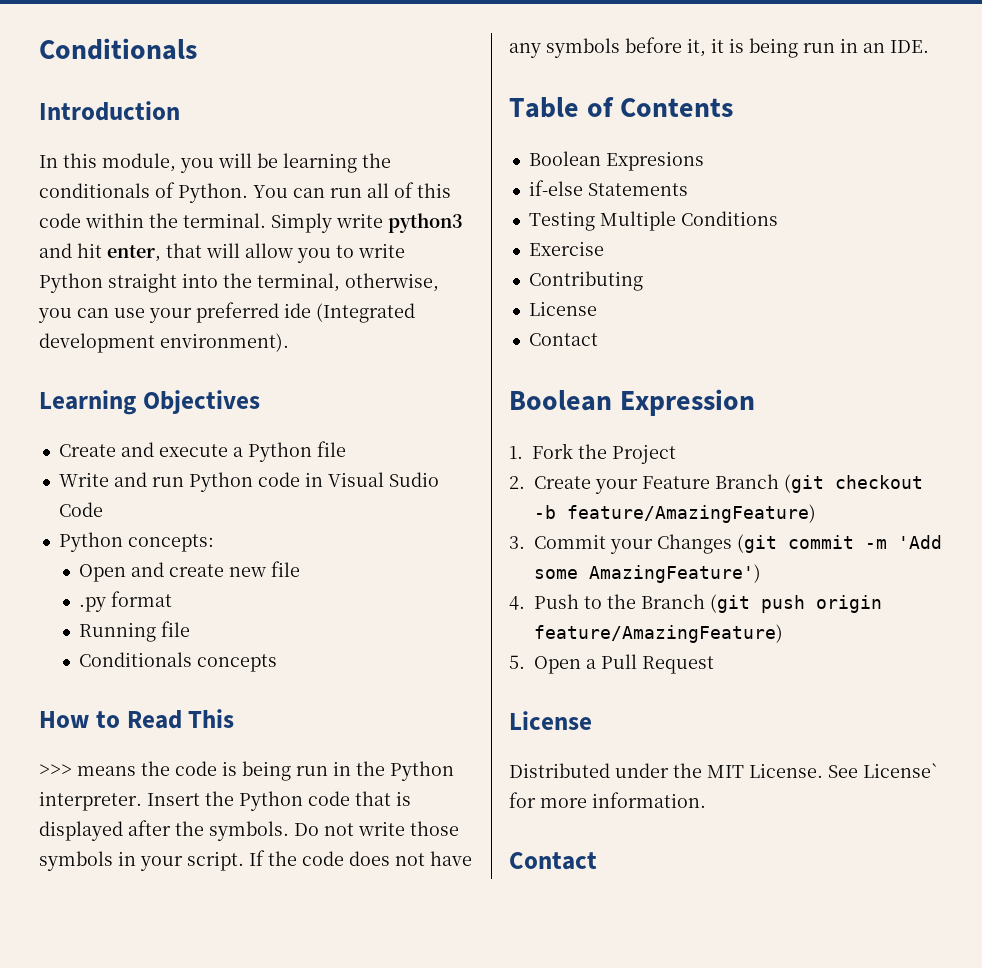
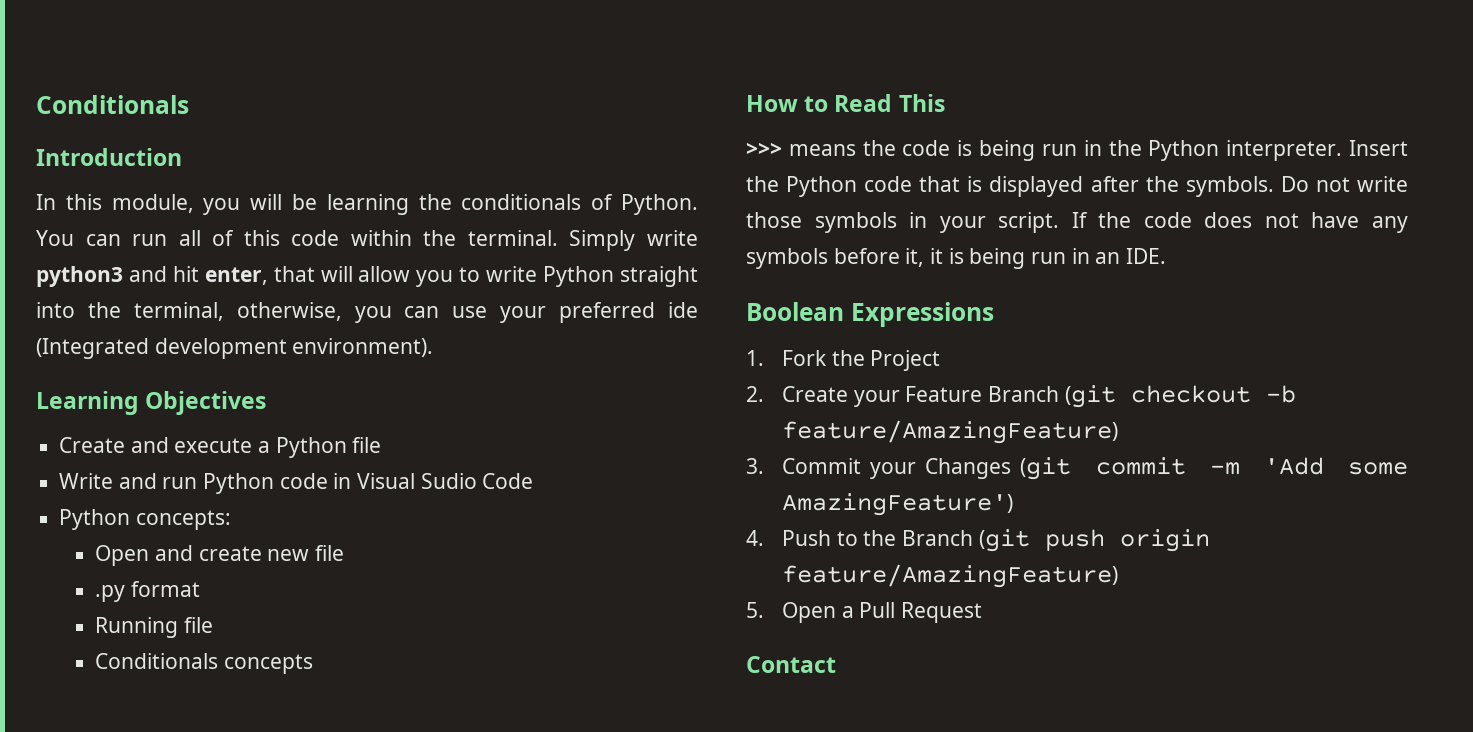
- Table of Contents
- Boolean Expresions
- if-else Statements
- Testing Multiple Conditions
- Exercise
- Contributing
- License
- Contact
- Boolean Expression
+ Boolean Expressions
  5. Open a Pull Request
- License
- Distributed under the MIT License. See License` for more information.

